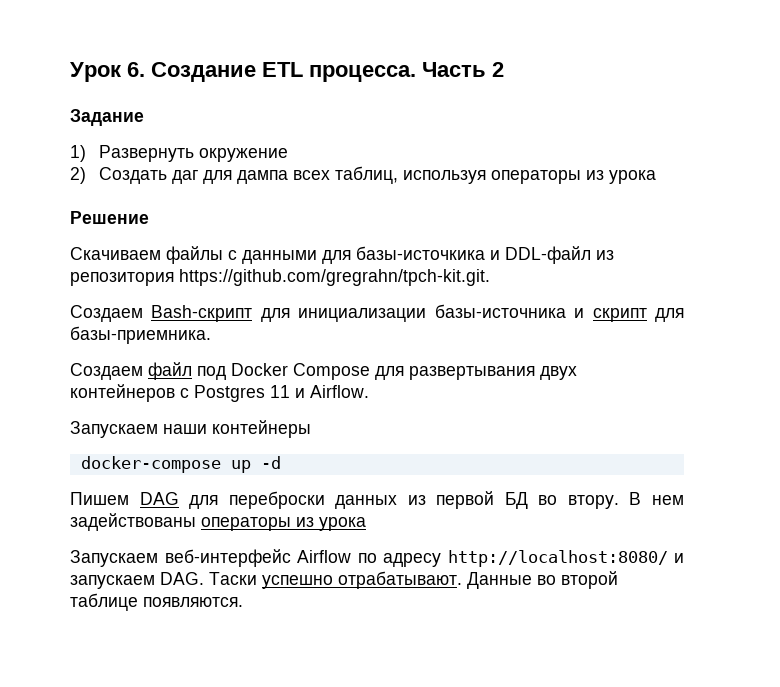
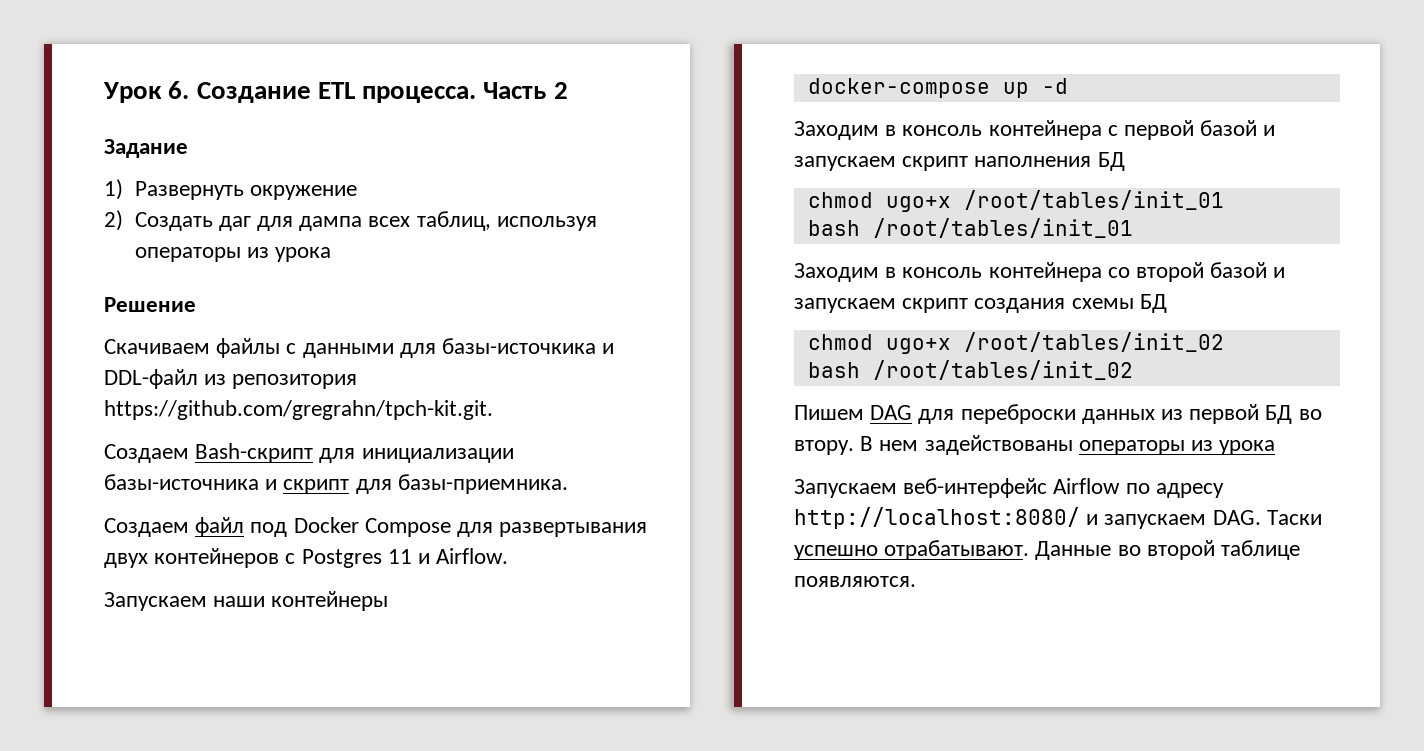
+ Заходим в консоль контейнера с первой базой и запускаем скрипт наполнения БД
+ chmod ugo+x /root/tables/init_01
+ bash /root/tables/init_01
+ Заходим в консоль контейнера со второй базой и запускаем скрипт создания схемы БД
+ chmod ugo+x /root/tables/init_02
+ bash /root/tables/init_02

